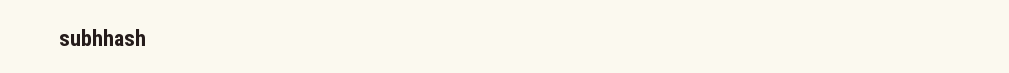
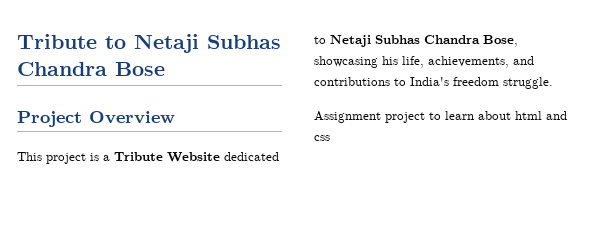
- subhhash
+ Tribute to Netaji Subhas Chandra Bose
+ Project Overview
+ This project is a Tribute Website dedicated to Netaji Subhas Chandra Bose, showcasing his life, achievements, and contributions to India's freedom struggle.
+ Assignment project to learn about html and css

